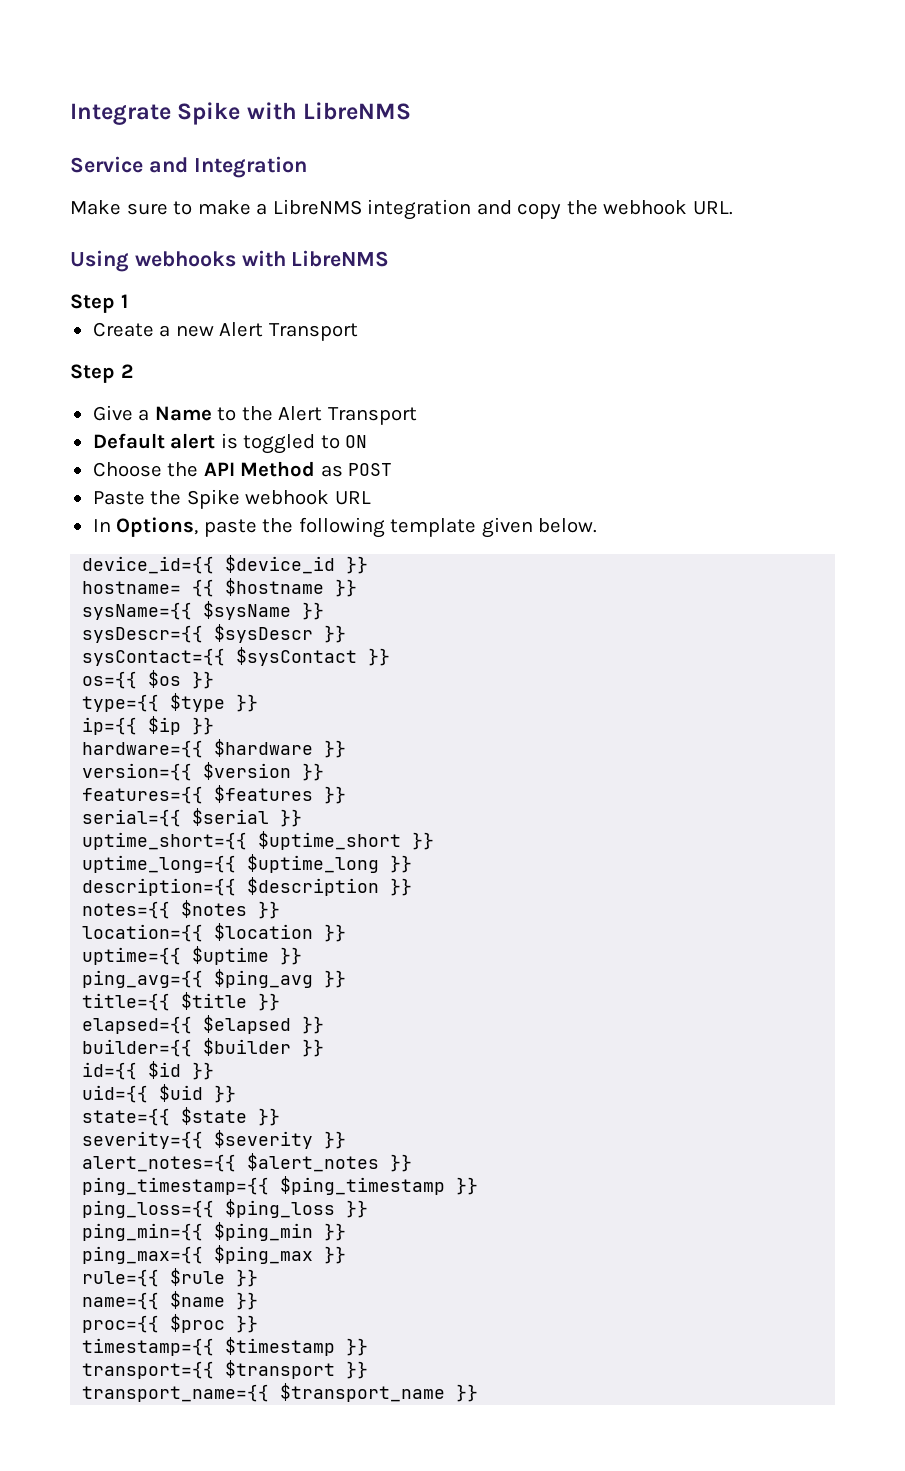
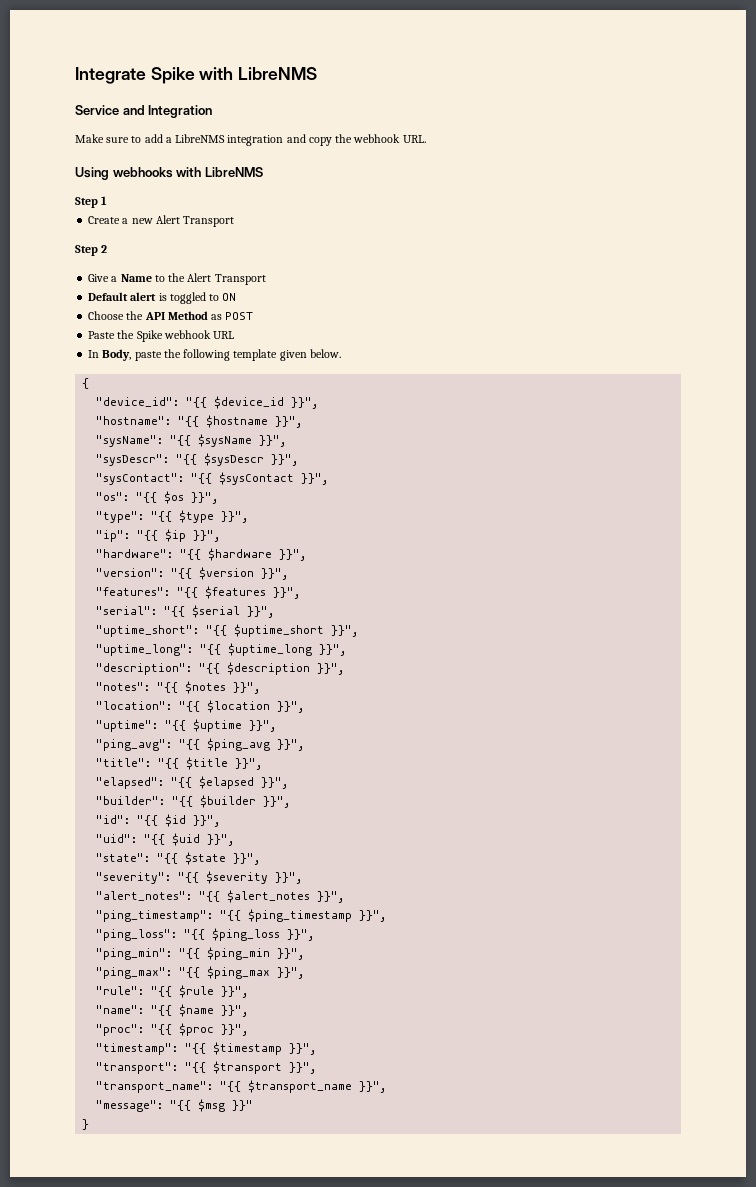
- Make sure to make a LibreNMS integration and copy the webhook URL.
+ Make sure to add a LibreNMS integration and copy the webhook URL.
- In Options, paste the following template given below.
+ In Body, paste the following template given below.
- device_id={{ $device_id }}
- hostname= {{ $hostname }}
- sysName={{ $sysName }}
- sysDescr={{ $sysDescr }}
- sysContact={{ $sysContact }}
- os={{ $os }}
- type={{ $type }}
- ip={{ $ip }}
- hardware={{ $hardware }}
- version={{ $version }}
- features={{ $features }}
- serial={{ $serial }}
- uptime_short={{ $uptime_short }}
- uptime_long={{ $uptime_long }}
- description={{ $description }}
- notes={{ $notes }}
- location={{ $location }}
- uptime={{ $uptime }}
- ping_avg={{ $ping_avg }}
- title={{ $title }}
- elapsed={{ $elapsed }}
- builder={{ $builder }}
- id={{ $id }}
- uid={{ $uid }}
- state={{ $state }}
- severity={{ $severity }}
- alert_notes={{ $alert_notes }}
- ping_timestamp={{ $ping_timestamp }}
- ping_loss={{ $ping_loss }}
- ping_min={{ $ping_min }}
- ping_max={{ $ping_max }}
- rule={{ $rule }}
- name={{ $name }}
- proc={{ $proc }}
- timestamp={{ $timestamp }}
- transport={{ $transport }}
- transport_name={{ $transport_name }}
+ {
+ "device_id": "{{ $device_id }}",
+ "hostname": "{{ $hostname }}",
+ "sysName": "{{ $sysName }}",
+ "sysDescr": "{{ $sysDescr }}",
+ "sysContact": "{{ $sysContact }}",
+ "os": "{{ $os }}",
+ "type": "{{ $type }}",
+ "ip": "{{ $ip }}",
+ "hardware": "{{ $hardware }}",
+ "version": "{{ $version }}",
+ "features": "{{ $features }}",
+ "serial": "{{ $serial }}",
+ "uptime_short": "{{ $uptime_short }}",
+ "uptime_long": "{{ $uptime_long }}",
+ "description": "{{ $description }}",
+ "notes": "{{ $notes }}",
+ "location": "{{ $location }}",
+ "uptime": "{{ $uptime }}",
+ "ping_avg": "{{ $ping_avg }}",
+ "title": "{{ $title }}",
+ "elapsed": "{{ $elapsed }}",
+ "builder": "{{ $builder }}",
+ "id": "{{ $id }}",
+ "uid": "{{ $uid }}",
+ "state": "{{ $state }}",
+ "severity": "{{ $severity }}",
+ "alert_notes": "{{ $alert_notes }}",
+ "ping_timestamp": "{{ $ping_timestamp }}",
+ "ping_loss": "{{ $ping_loss }}",
+ "ping_min": "{{ $ping_min }}",
+ "ping_max": "{{ $ping_max }}",
+ "rule": "{{ $rule }}",
+ "name": "{{ $name }}",
+ "proc": "{{ $proc }}",
+ "timestamp": "{{ $timestamp }}",
+ "transport": "{{ $transport }}",
+ "transport_name": "{{ $transport_name }}",
+ "message": "{{ $msg }}"
+ }

